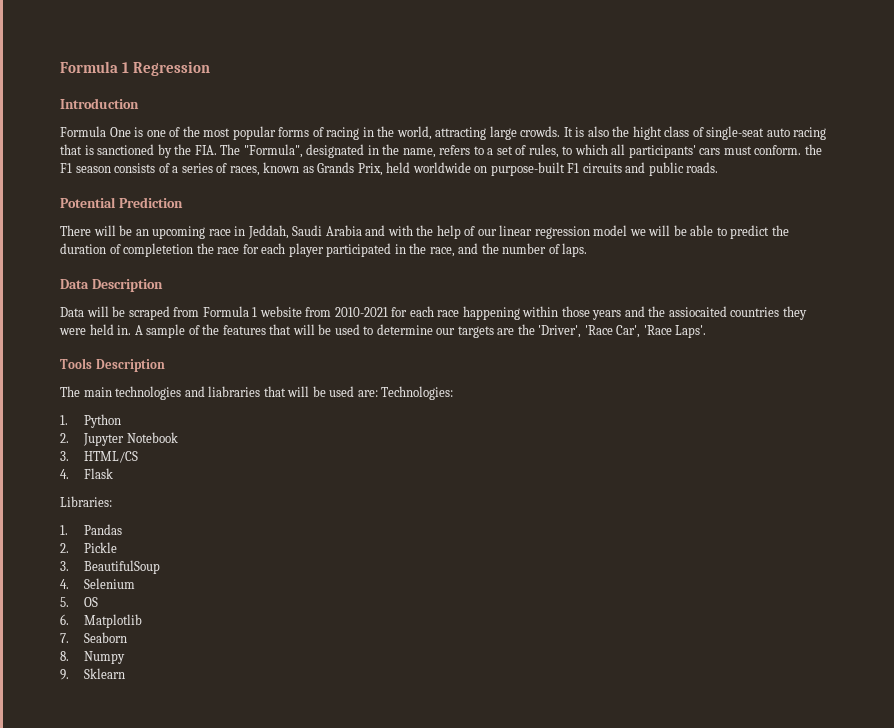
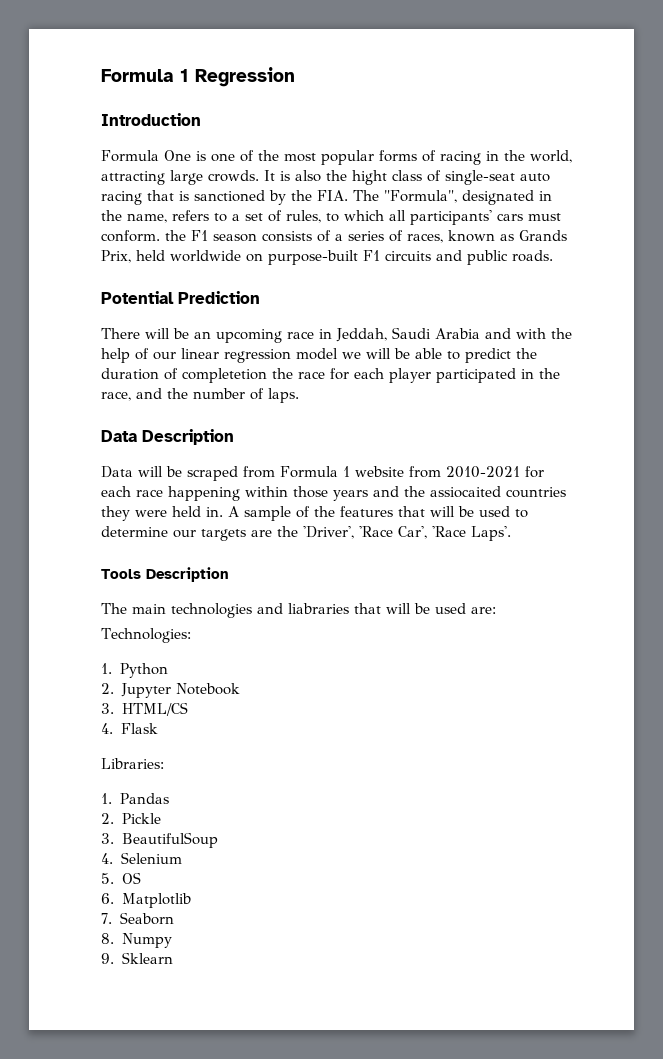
- The main technologies and liabraries that will be used are: Technologies:
+ The main technologies and liabraries that will be used are:
+ Technologies:

